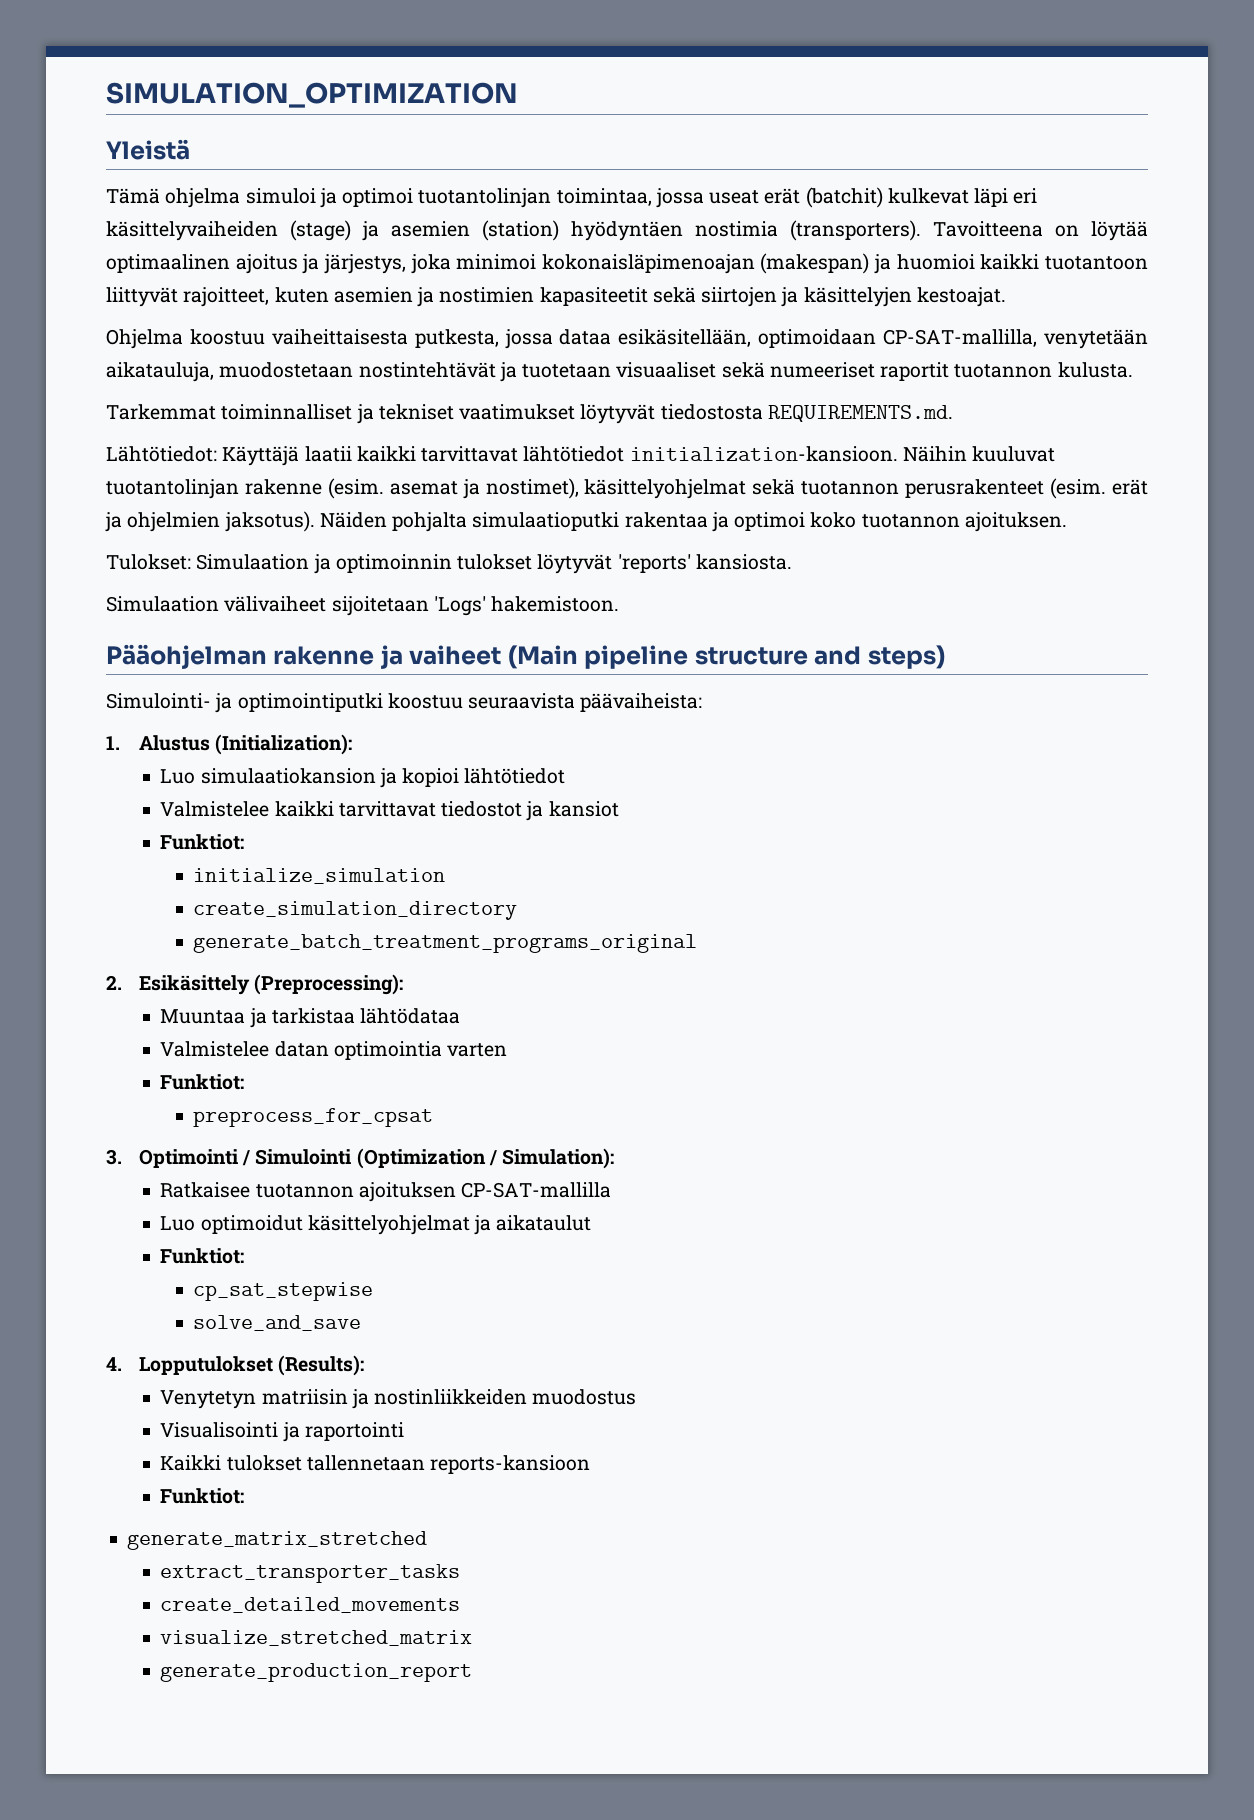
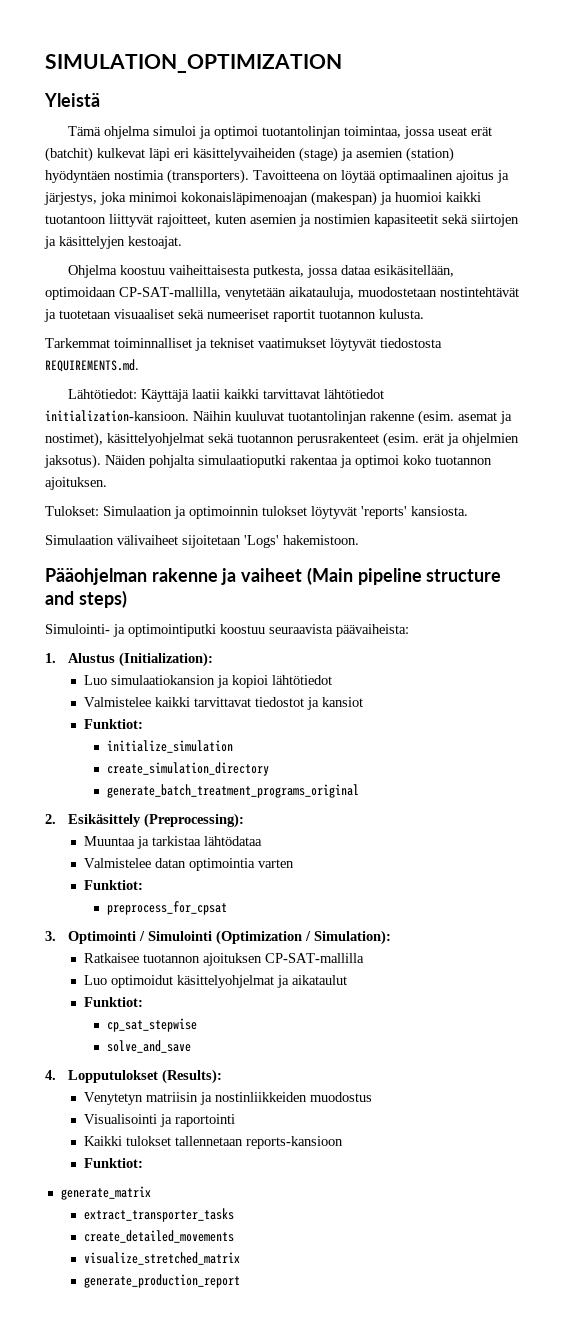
- generate_matrix_stretched
+ generate_matrix

